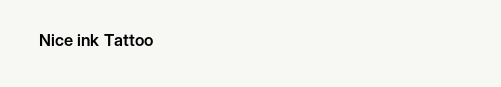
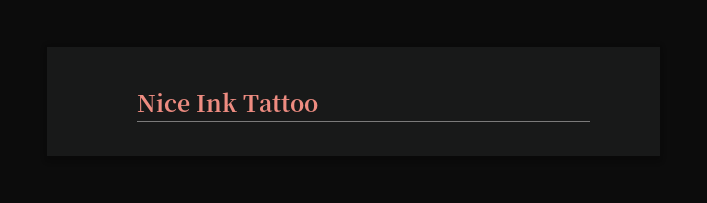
- Nice ink Tattoo
+ Nice Ink Tattoo

